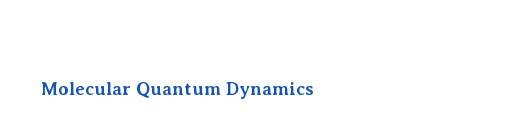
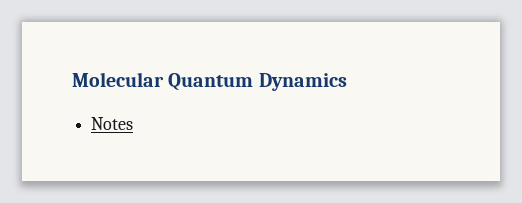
+ Notes

